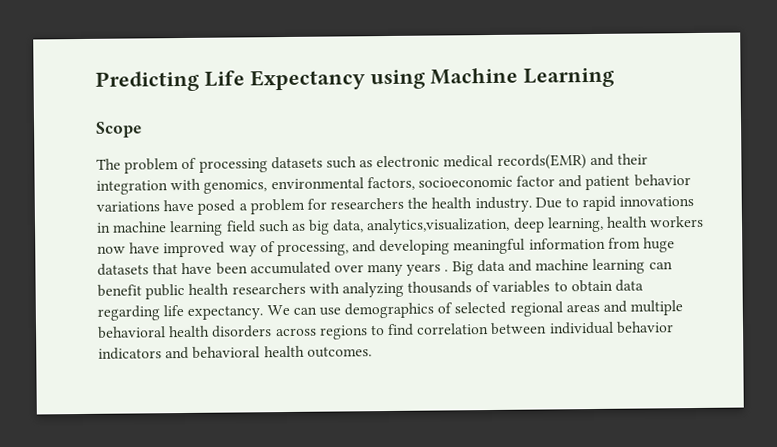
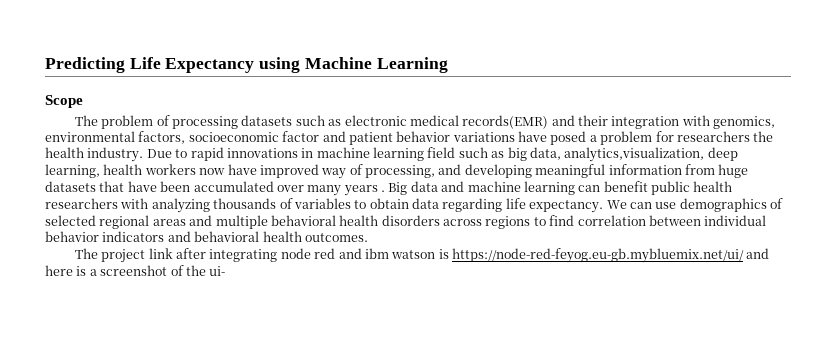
+ The project link after integrating node red and ibm watson is https://node-red-feyog.eu-gb.mybluemix.net/ui/ and here is a screenshot of the ui-

